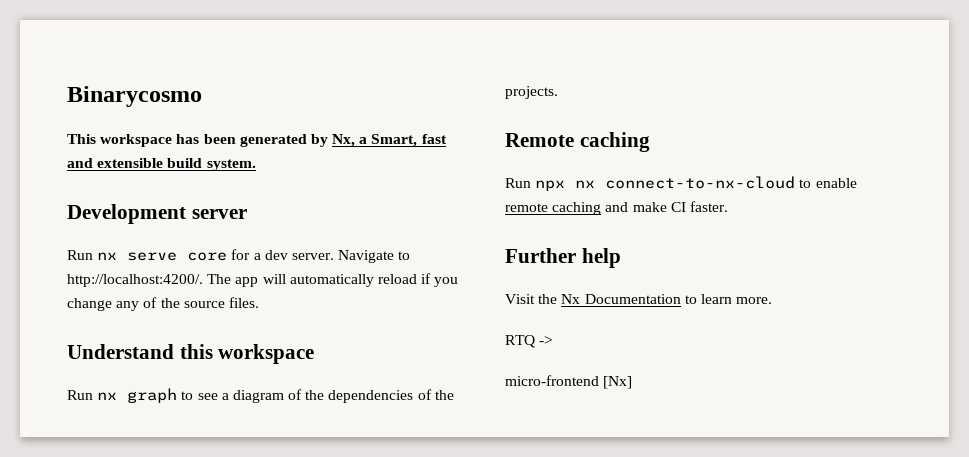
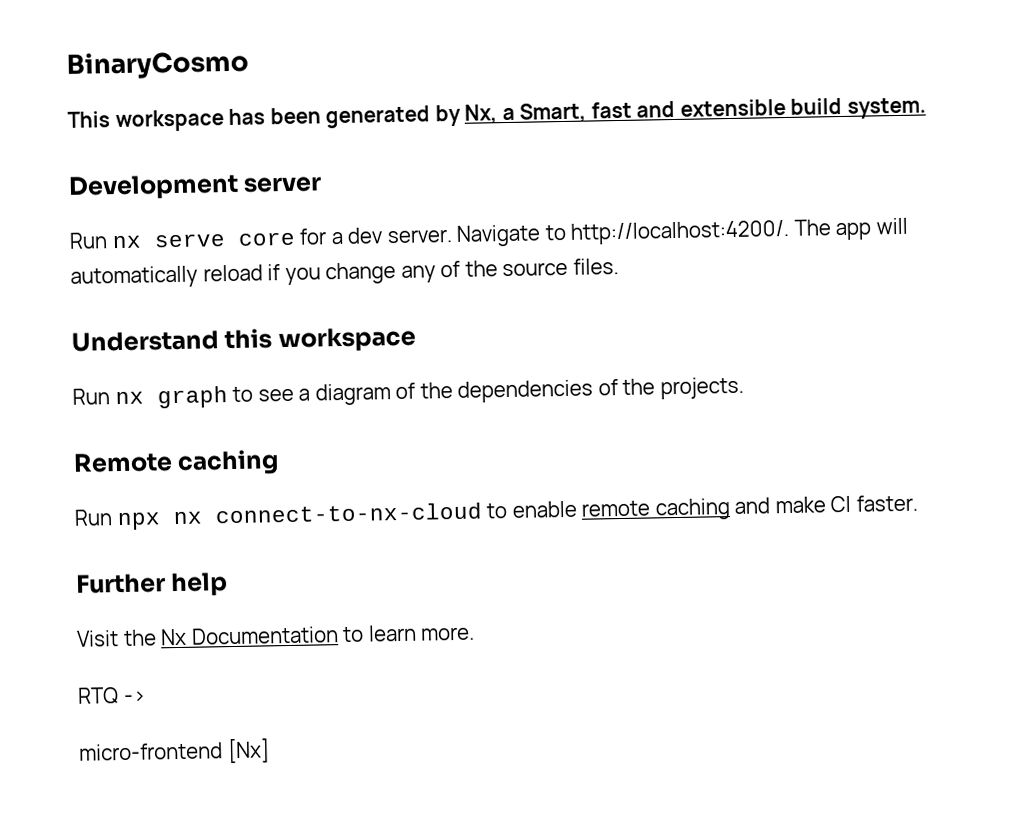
- Binarycosmo
+ BinaryCosmo

